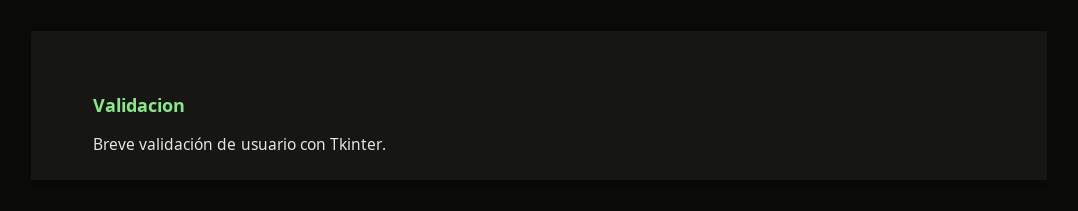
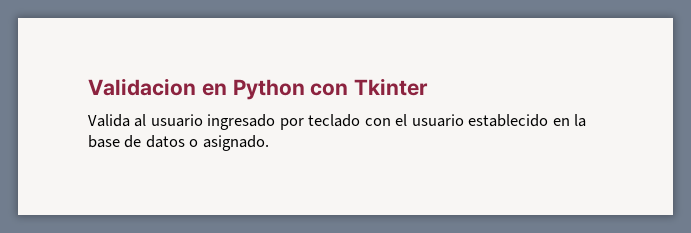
- Validacion
- Breve validación de usuario con Tkinter.
+ Validacion en Python con Tkinter
+ Valida al usuario ingresado por teclado con el usuario establecido en la base de datos o asignado.

